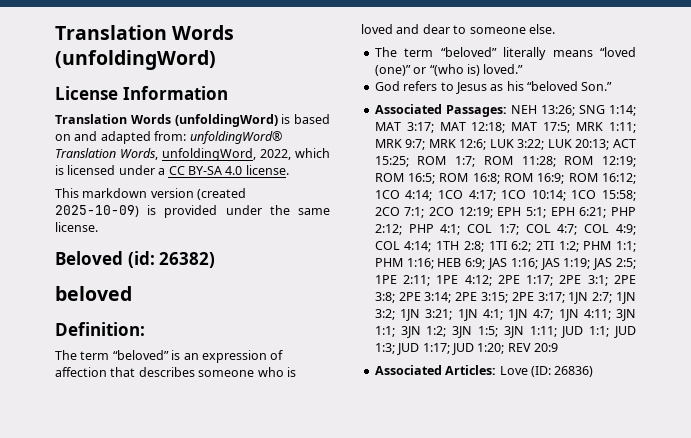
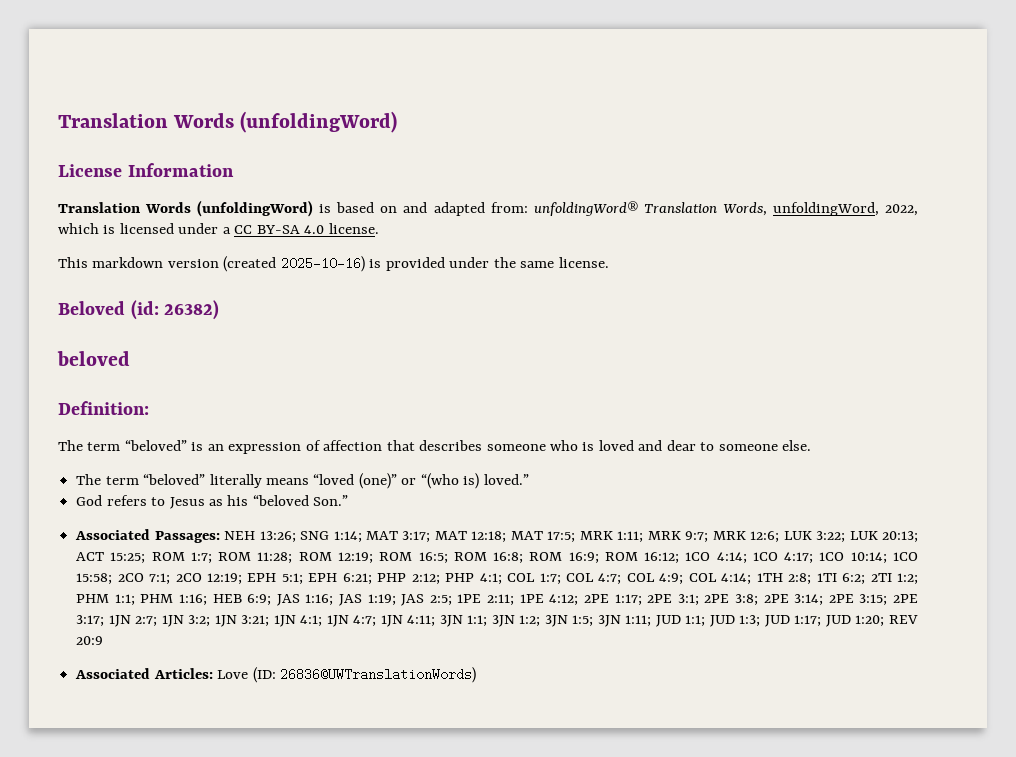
- This markdown version (created 2025-10-09) is provided under the same license.
+ This markdown version (created 2025-10-16) is provided under the same license.
- Associated Articles: Love (ID: 26836)
+ Associated Articles: Love (ID: 26836@UWTranslationWords)

